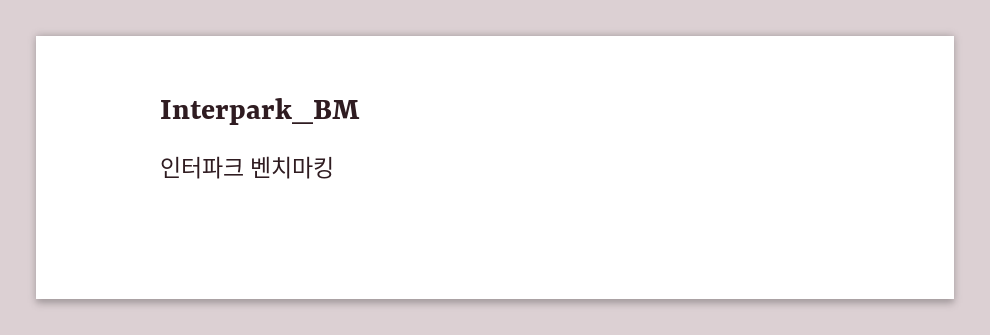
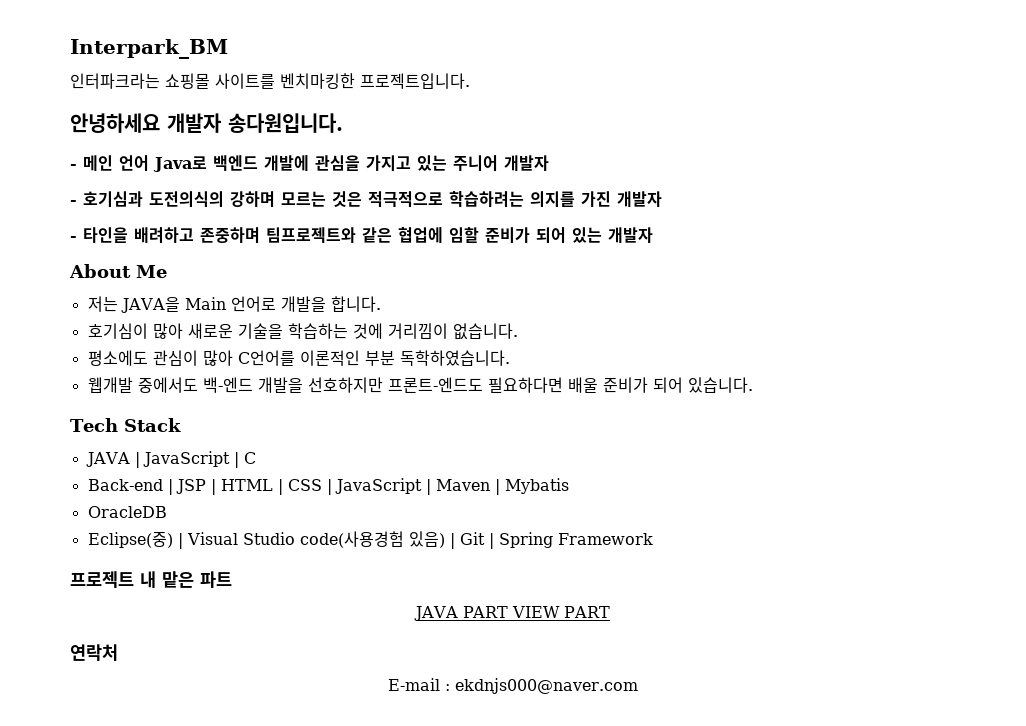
- 인터파크 벤치마킹
+ 인터파크라는 쇼핑몰 사이트를 벤치마킹한 프로젝트입니다.
+ 안녕하세요 개발자 송다원입니다.
+ - 메인 언어 Java로 백엔드 개발에 관심을 가지고 있는 주니어 개발자
+ - 호기심과 도전의식의 강하며 모르는 것은 적극적으로 학습하려는 의지를 가진 개발자
+ - 타인을 배려하고 존중하며 팀프로젝트와 같은 협업에 임할 준비가 되어 있는 개발자
+ About Me
+ 저는 JAVA을 Main 언어로 개발을 합니다.
+ 호기심이 많아 새로운 기술을 학습하는 것에 거리낌이 없습니다.
+ 평소에도 관심이 많아 C언어를 이론적인 부분 독학하였습니다.
+ 웹개발 중에서도 백-엔드 개발을 선호하지만 프론트-엔드도 필요하다면 배울 준비가 되어 있습니다.
+ Tech Stack
+ JAVA | JavaScript | C
+ Back-end | JSP | HTML | CSS | JavaScript | Maven | Mybatis
+ OracleDB
+ Eclipse(중) | Visual Studio code(사용경험 있음) | Git | Spring Framework
+ 프로젝트 내 맡은 파트
+ JAVA PART VIEW PART
+ 연락처
+ E-mail : ekdnjs000@naver.com

